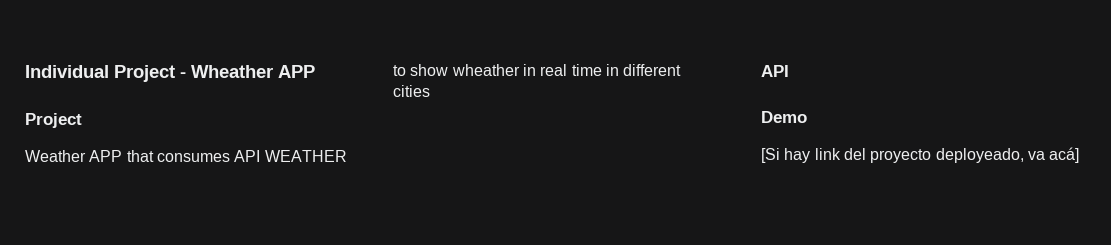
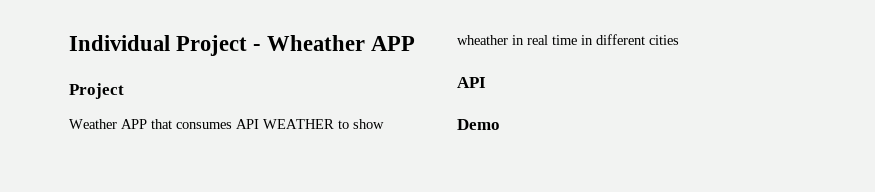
- [Si hay link del proyecto deployeado, va acá]

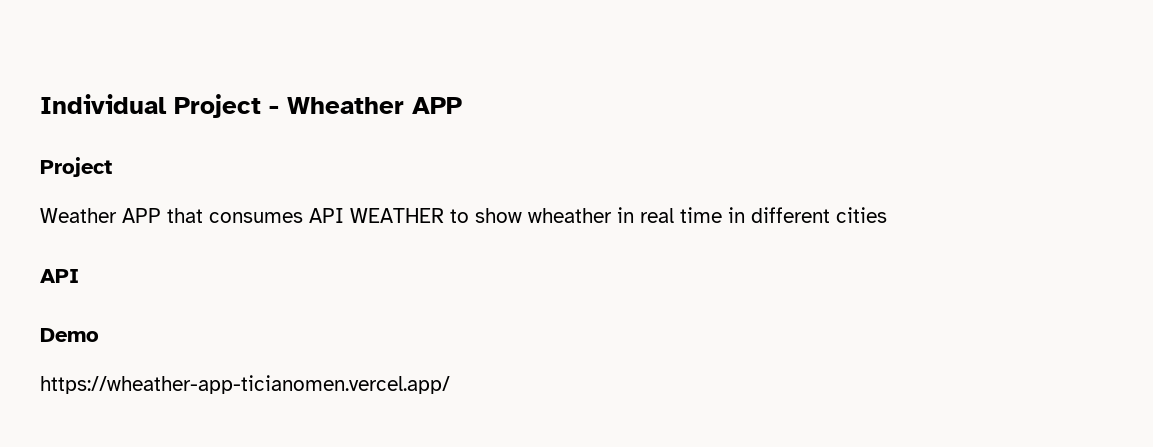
+ https://wheather-app-ticianomen.vercel.app/

